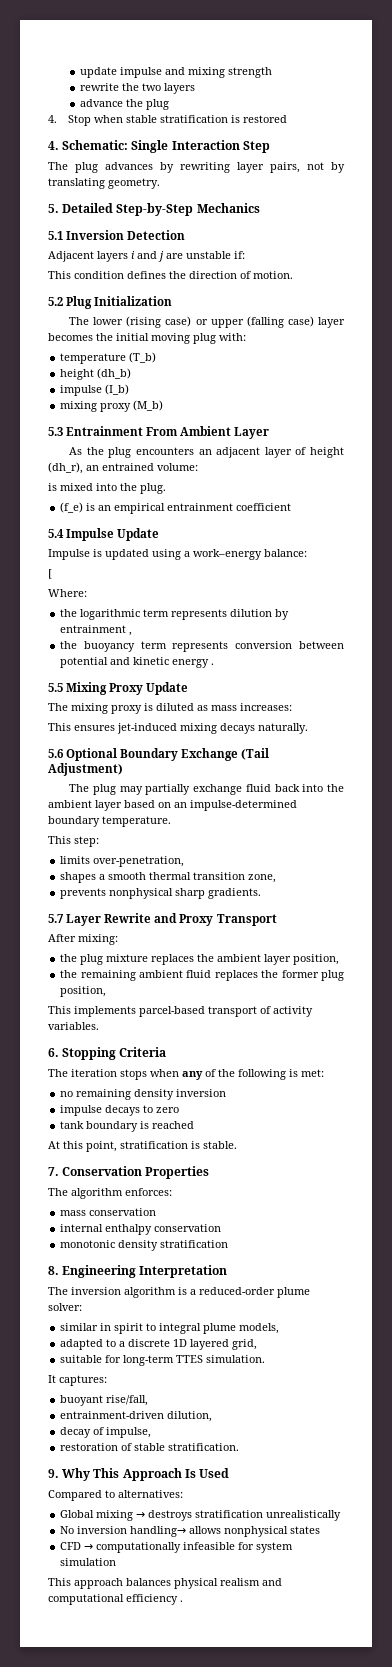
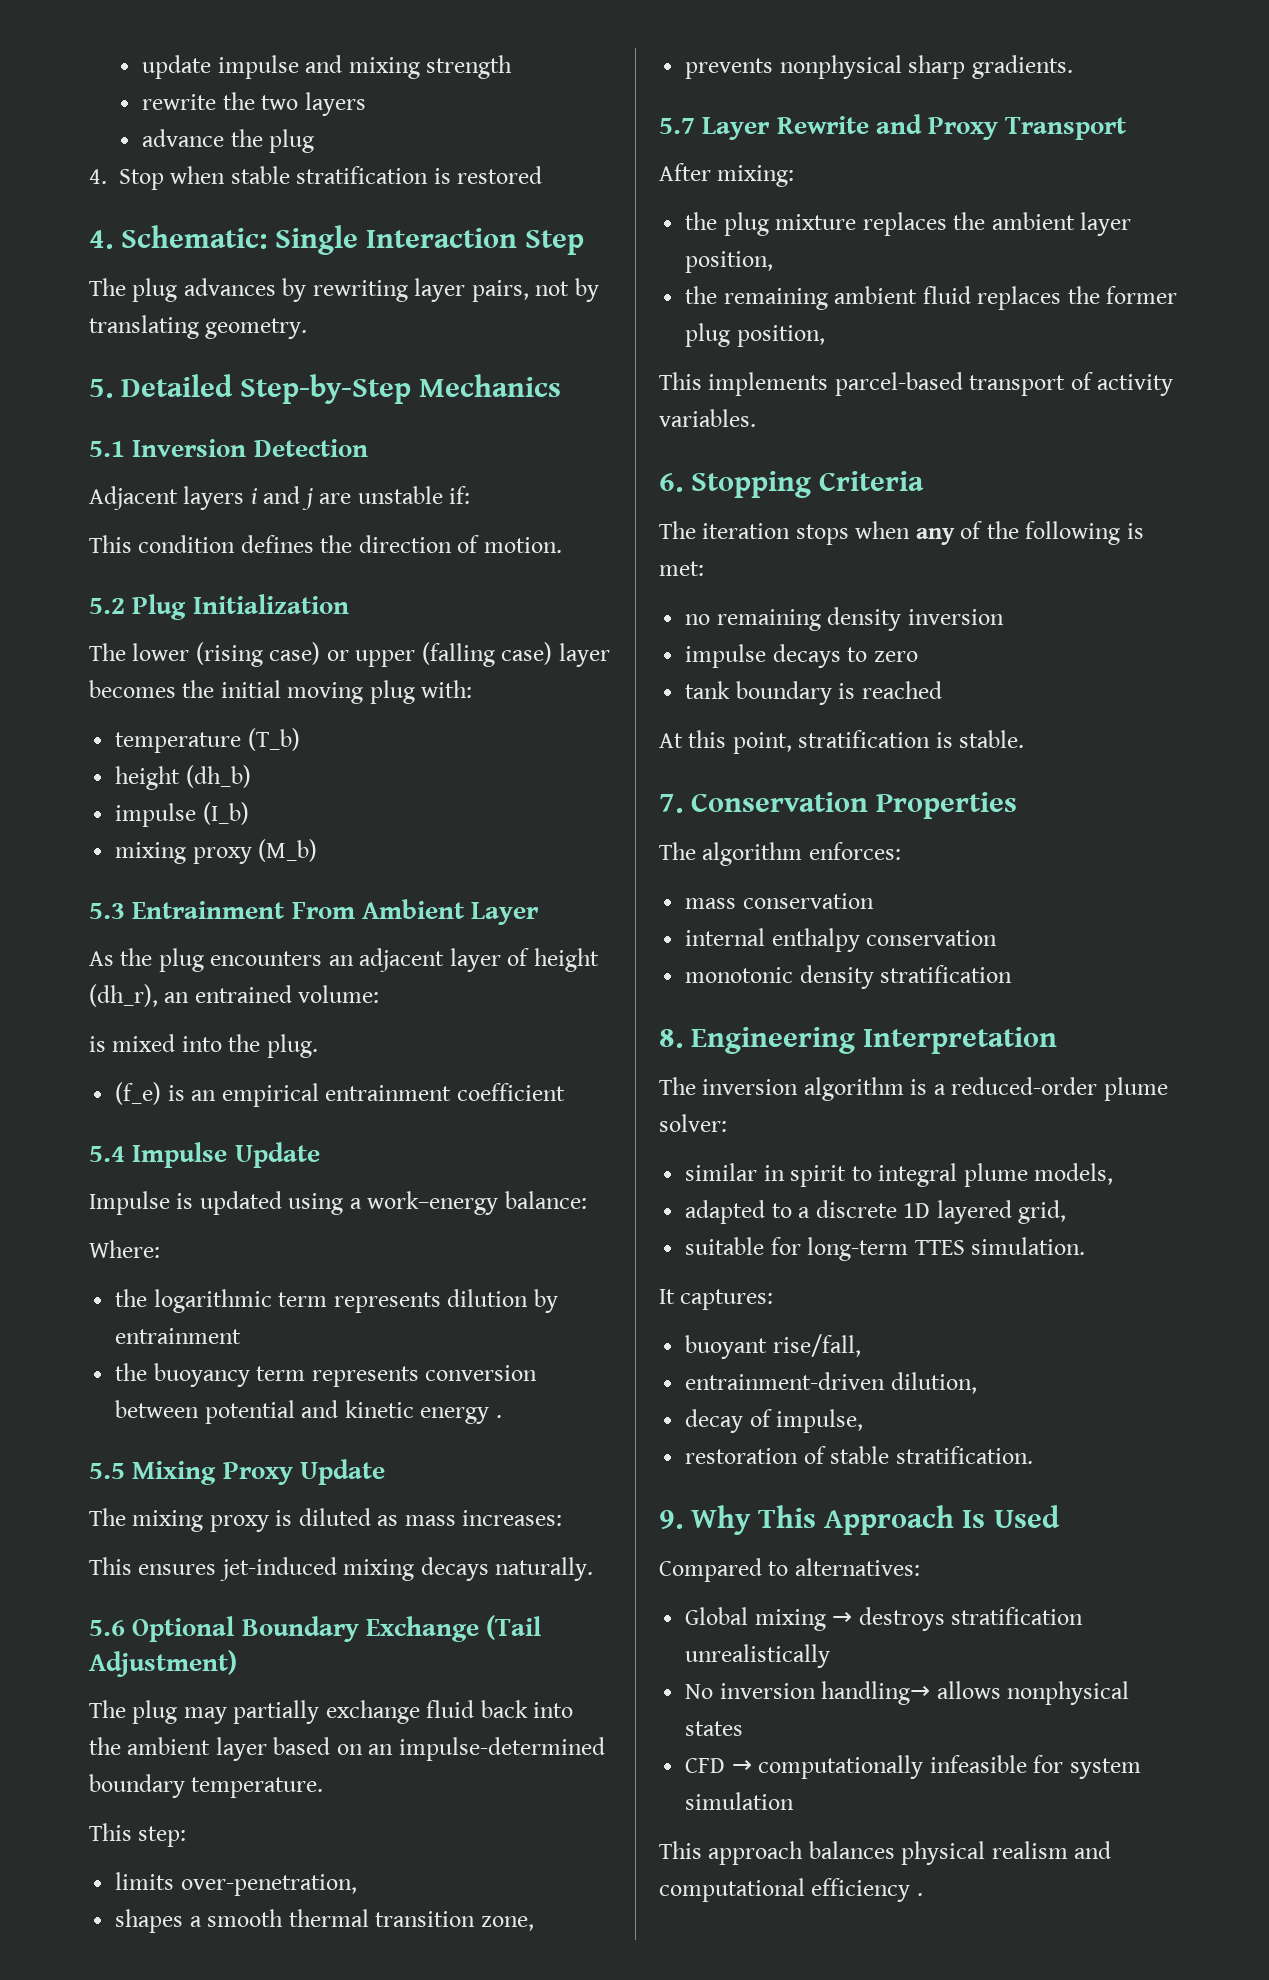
- [
- the logarithmic term represents dilution by entrainment ,
+ the logarithmic term represents dilution by entrainment

